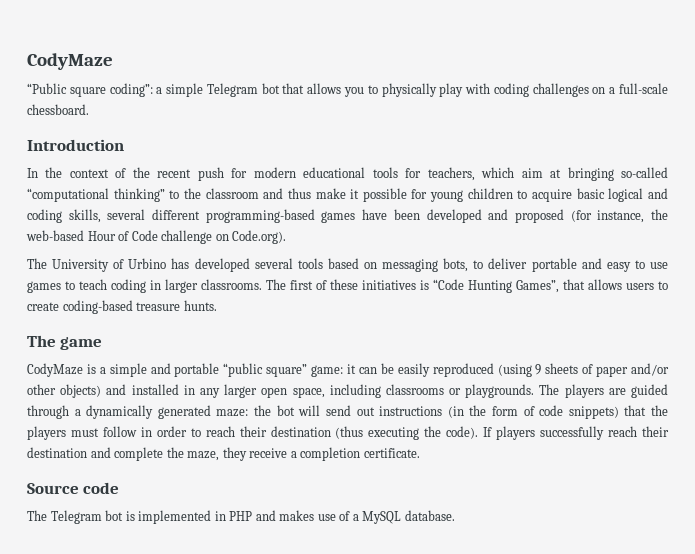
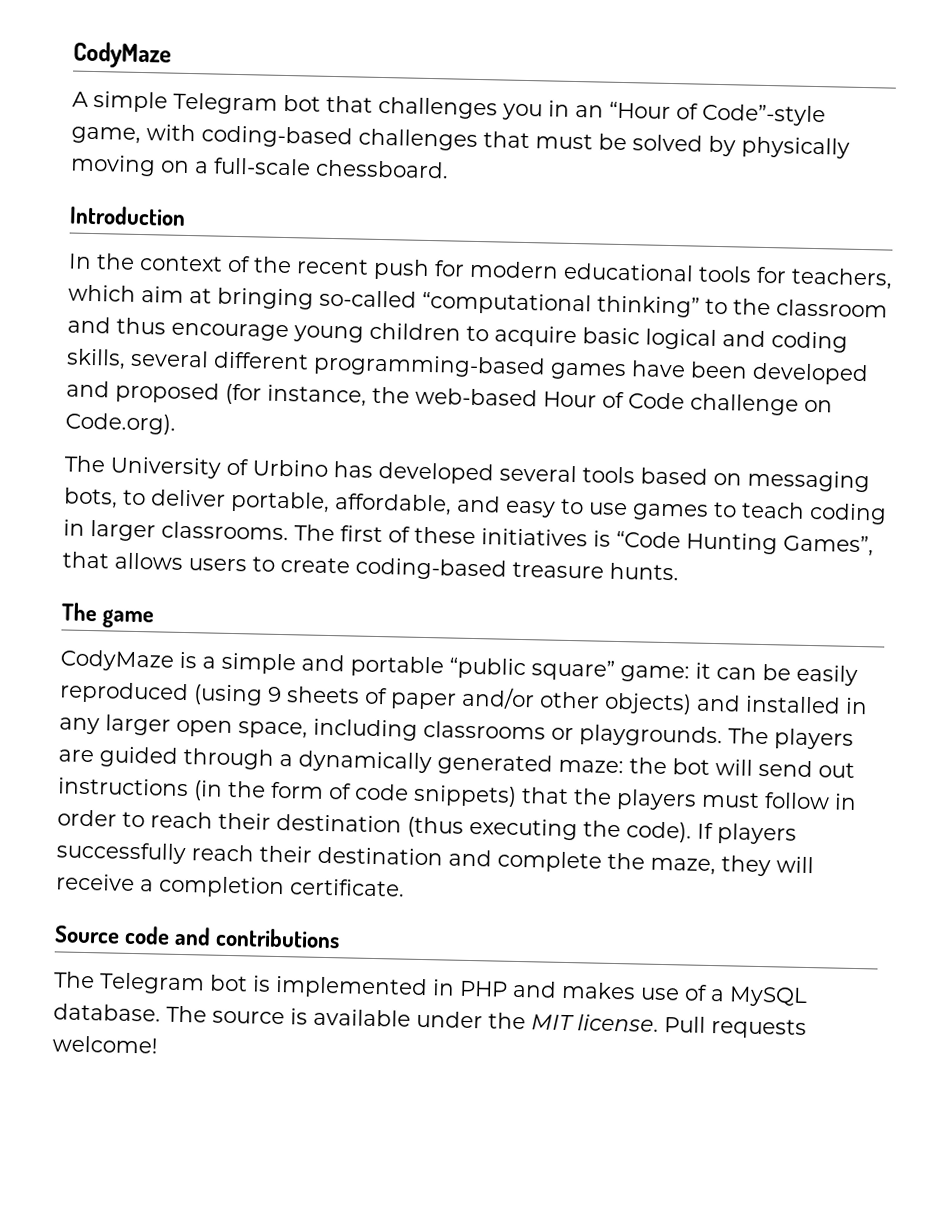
- “Public square coding”: a simple Telegram bot that allows you to physically play with coding challenges on a full-scale chessboard.
+ A simple Telegram bot that challenges you in an “Hour of Code”-style game, with coding-based challenges that must be solved by physically moving on a full-scale chessboard.
- In the context of the recent push for modern educational tools for teachers, which aim at bringing so-called “computational thinking” to the classroom and thus make it possible for young children to acquire basic logical and coding skills, several different programming-based games have been developed and proposed (for instance, the web-based Hour of Code challenge on Code.org).
+ In the context of the recent push for modern educational tools for teachers, which aim at bringing so-called “computational thinking” to the classroom and thus encourage young children to acquire basic logical and coding skills, several different programming-based games have been developed and proposed (for instance, the web-based Hour of Code challenge on Code.org).
- The University of Urbino has developed several tools based on messaging bots, to deliver portable and easy to use games to teach coding in larger classrooms.
+ The University of Urbino has developed several tools based on messaging bots, to deliver portable, affordable, and easy to use games to teach coding in larger classrooms.
- If players successfully reach their destination and complete the maze, they receive a completion certificate.
+ If players successfully reach their destination and complete the maze, they will receive a completion certificate.
- Source code
+ Source code and contributions
+ The source is available under the MIT license. Pull requests welcome!

